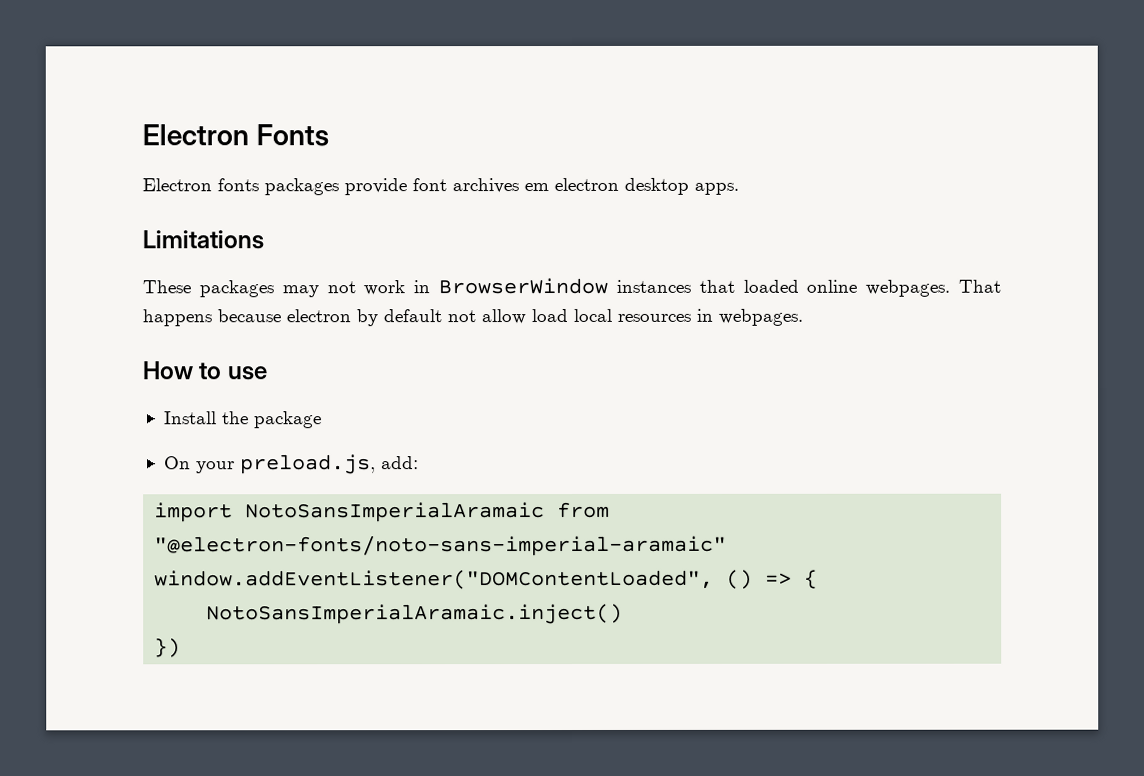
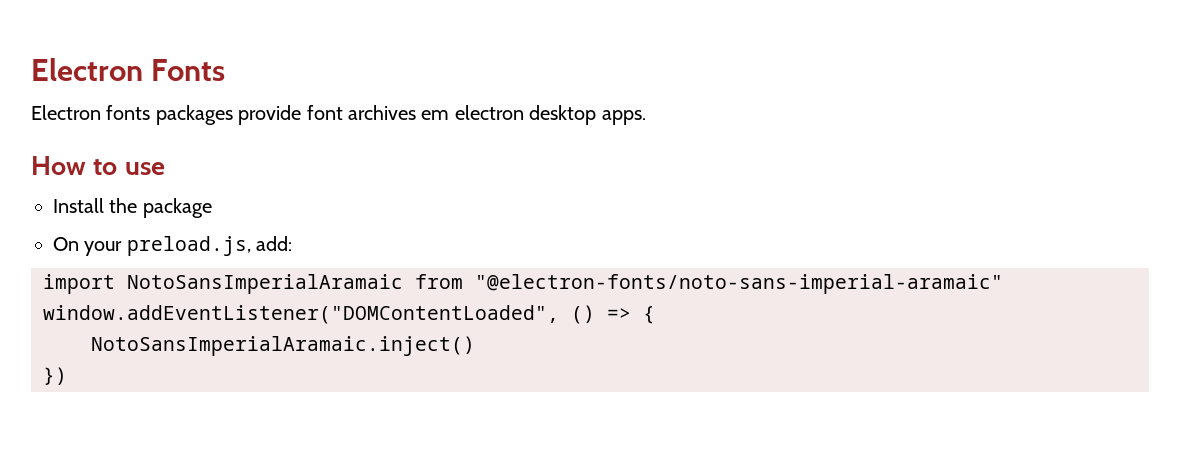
- Limitations
- These packages may not work in BrowserWindow instances that loaded online webpages. That happens because electron by default not allow load local resources in webpages.

